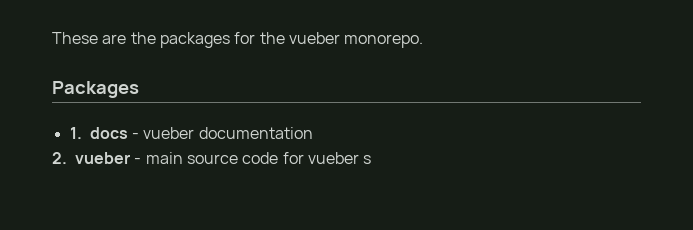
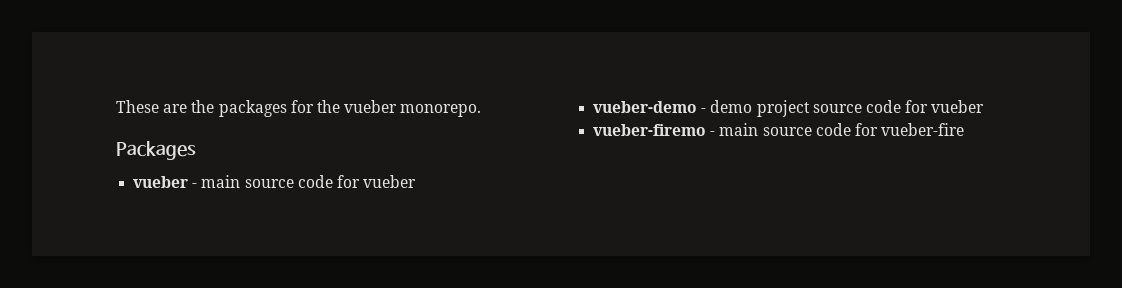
- 1. docs - vueber documentation
- 2. vueber - main source code for vueber s
+ vueber - main source code for vueber
+ vueber-demo - demo project source code for vueber
+ vueber-firemo - main source code for vueber-fire

